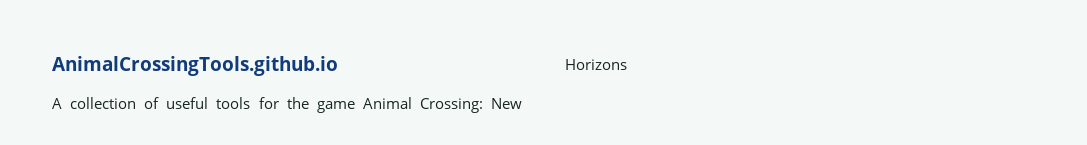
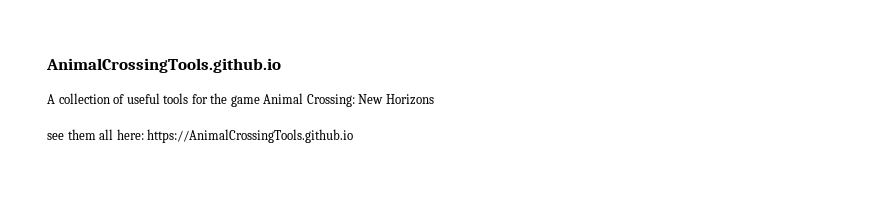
+ see them all here: https://AnimalCrossingTools.github.io

